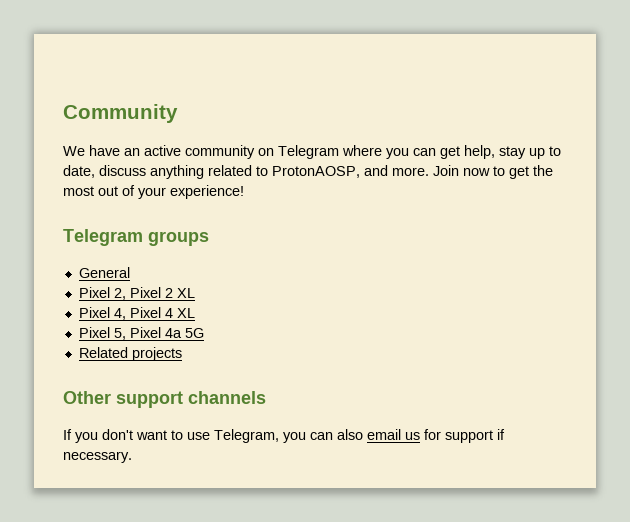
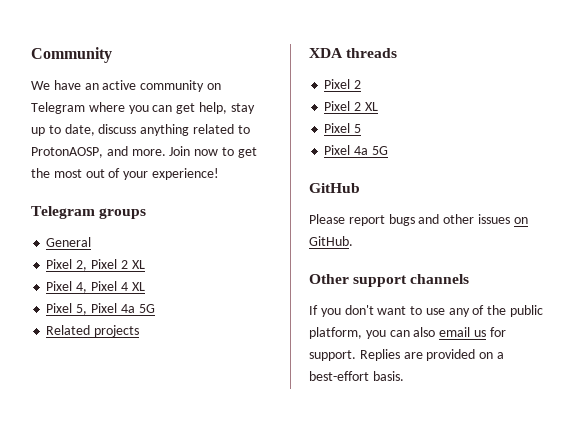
+ XDA threads
+ Pixel 2
+ Pixel 2 XL
+ Pixel 5
+ Pixel 4a 5G
+ GitHub
+ Please report bugs and other issues on GitHub.
- If you don't want to use Telegram, you can also email us for support if necessary.
+ If you don't want to use any of the public platform, you can also email us for support. Replies are provided on a best-effort basis.

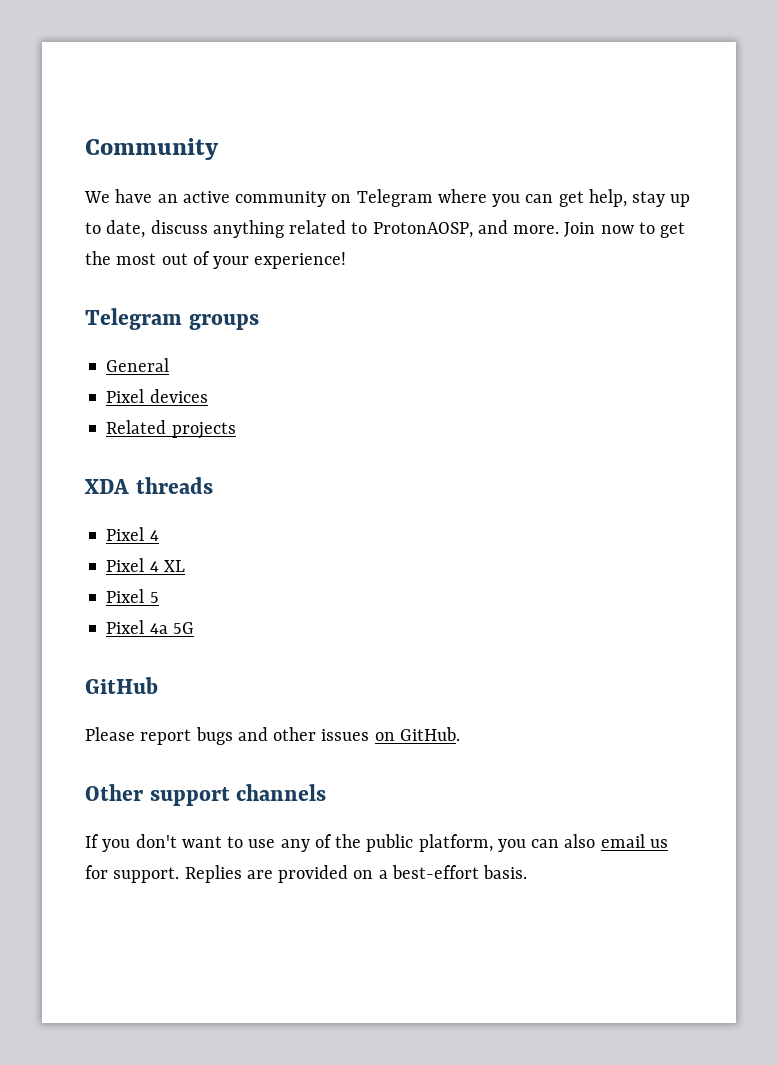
- Pixel 2, Pixel 2 XL
- Pixel 4, Pixel 4 XL
- Pixel 5, Pixel 4a 5G
+ Pixel devices
  XDA threads
- Pixel 2
- Pixel 2 XL
+ Pixel 4
+ Pixel 4 XL

